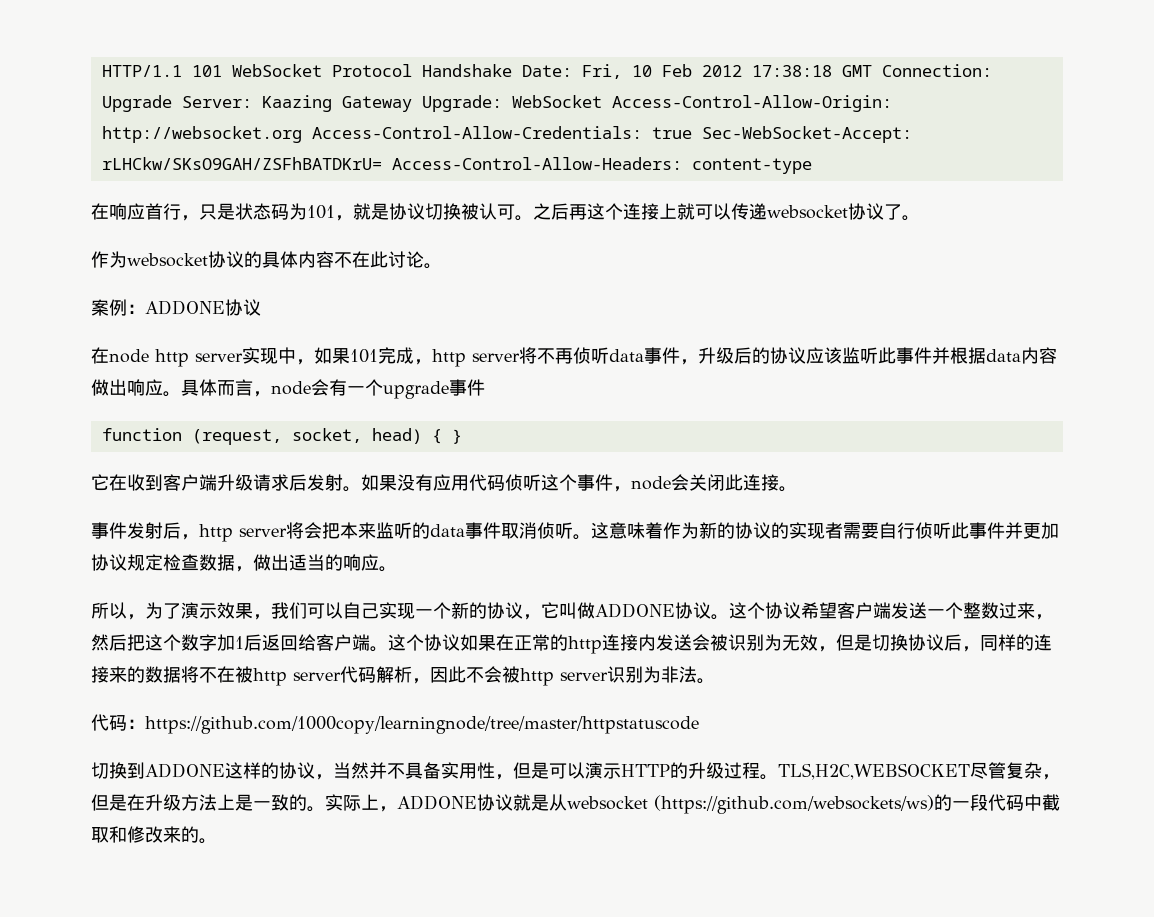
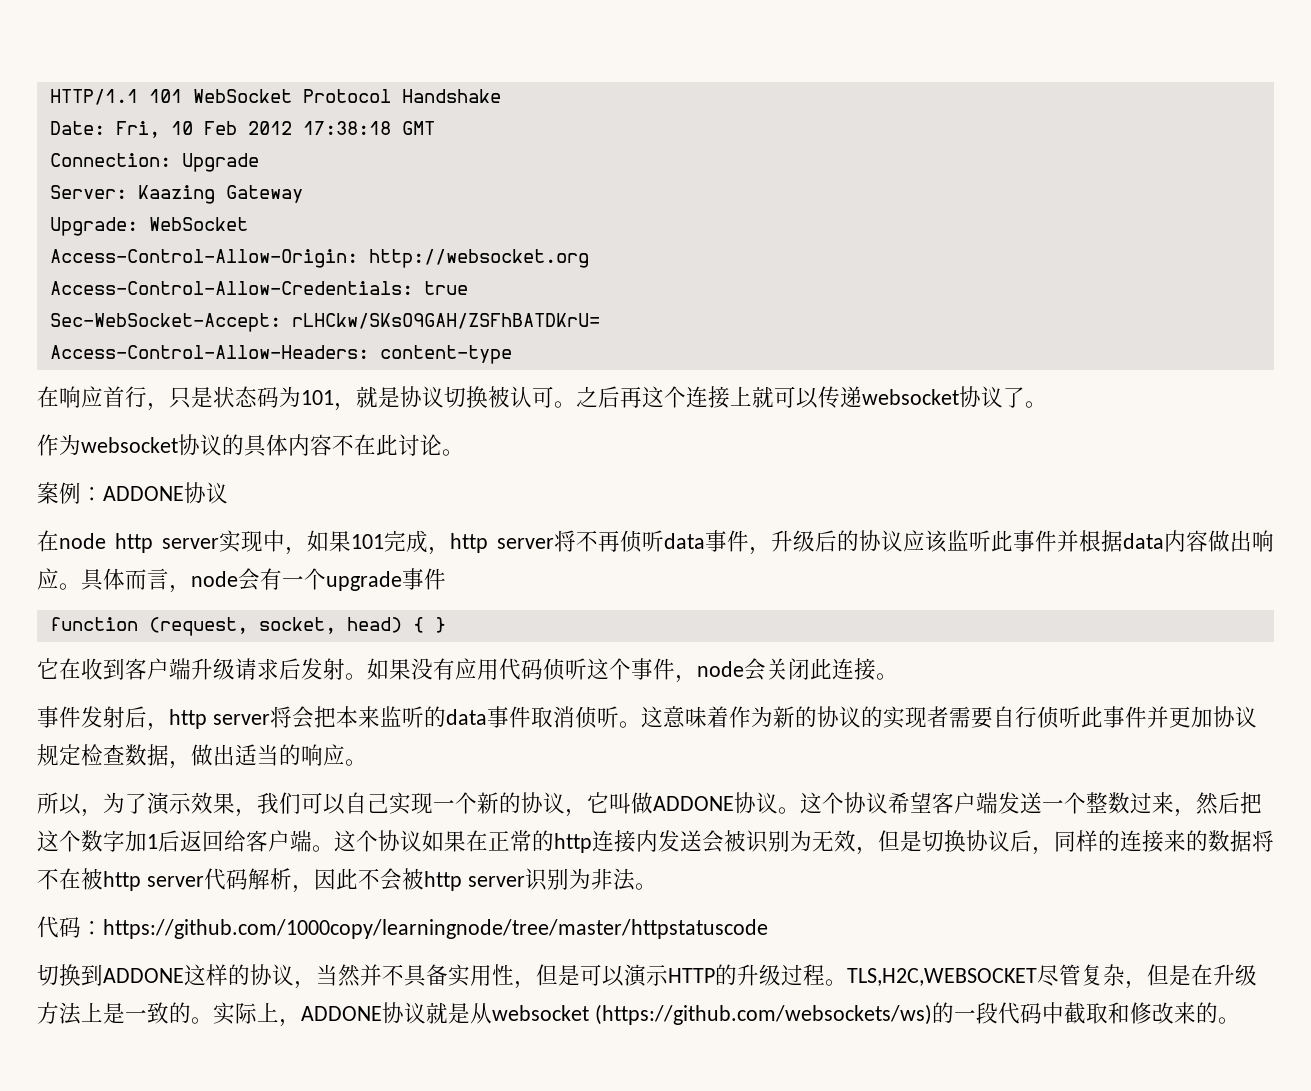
- HTTP/1.1 101 WebSocket Protocol Handshake Date: Fri, 10 Feb 2012 17:38:18 GMT Connection: Upgrade Server: Kaazing Gateway Upgrade: WebSocket Access-Control-Allow-Origin: http://websocket.org Access-Control-Allow-Credentials: true Sec-WebSocket-Accept: rLHCkw/SKsO9GAH/ZSFhBATDKrU= Access-Control-Allow-Headers: content-type
+ HTTP/1.1 101 WebSocket Protocol Handshake
+ Date: Fri, 10 Feb 2012 17:38:18 GMT
+ Connection: Upgrade
+ Server: Kaazing Gateway
+ Upgrade: WebSocket
+ Access-Control-Allow-Origin: http://websocket.org
+ Access-Control-Allow-Credentials: true
+ Sec-WebSocket-Accept: rLHCkw/SKsO9GAH/ZSFhBATDKrU=
+ Access-Control-Allow-Headers: content-type

